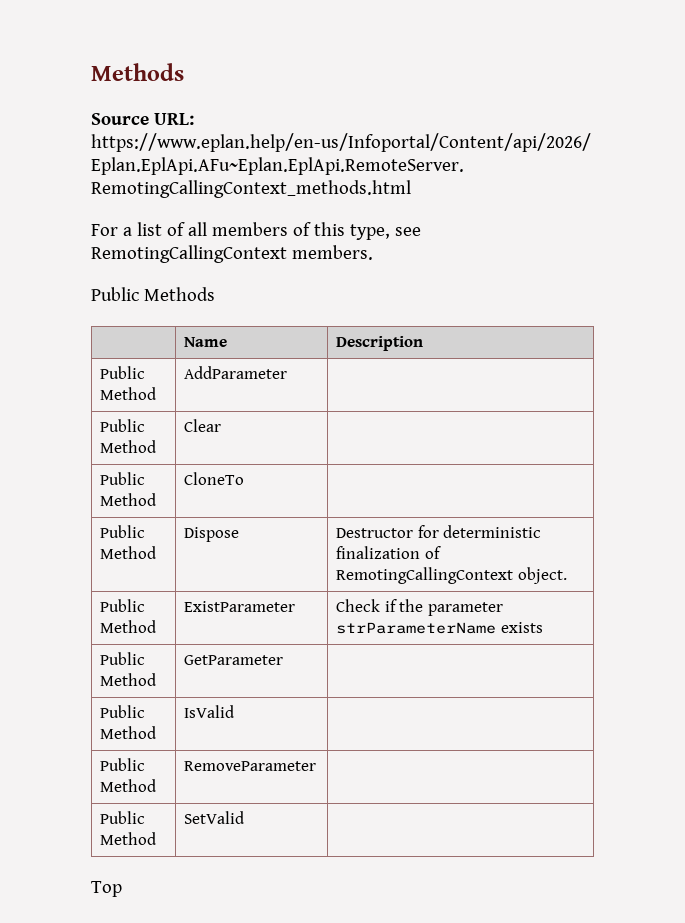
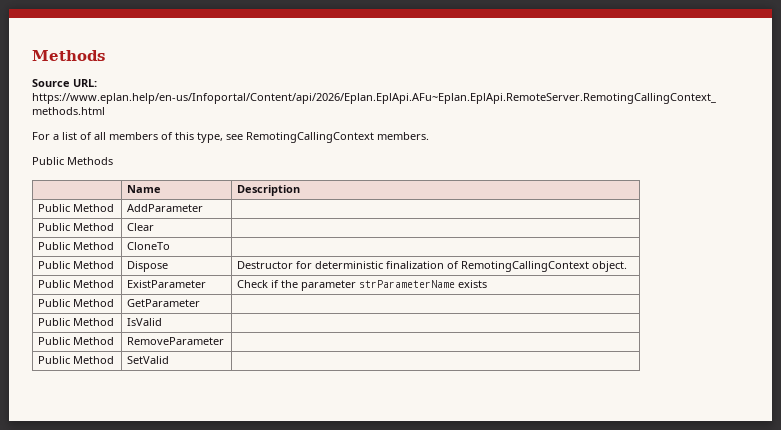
- Top

